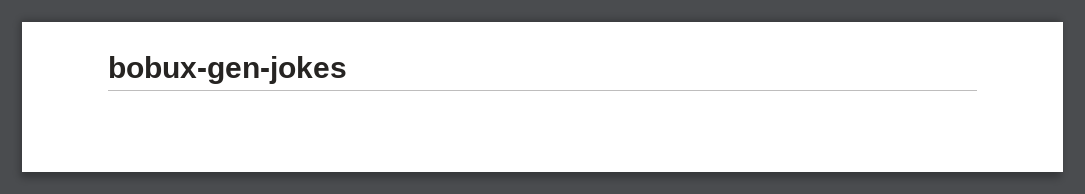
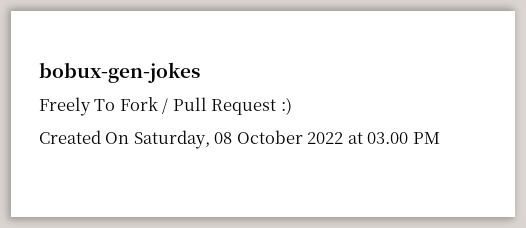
+ Freely To Fork / Pull Request :)
+ Created On Saturday, 08 October 2022 at 03.00 PM

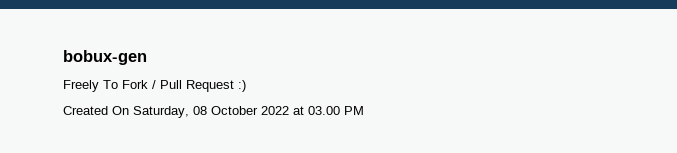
- bobux-gen-jokes
+ bobux-gen

